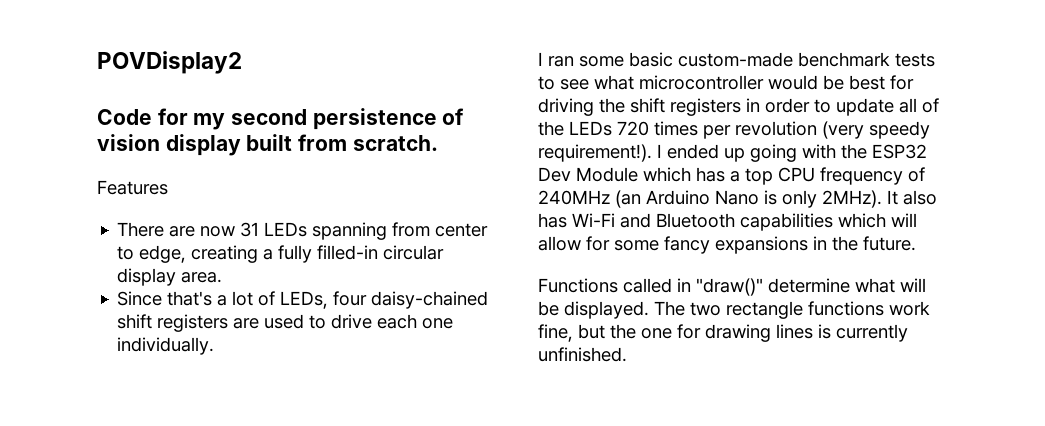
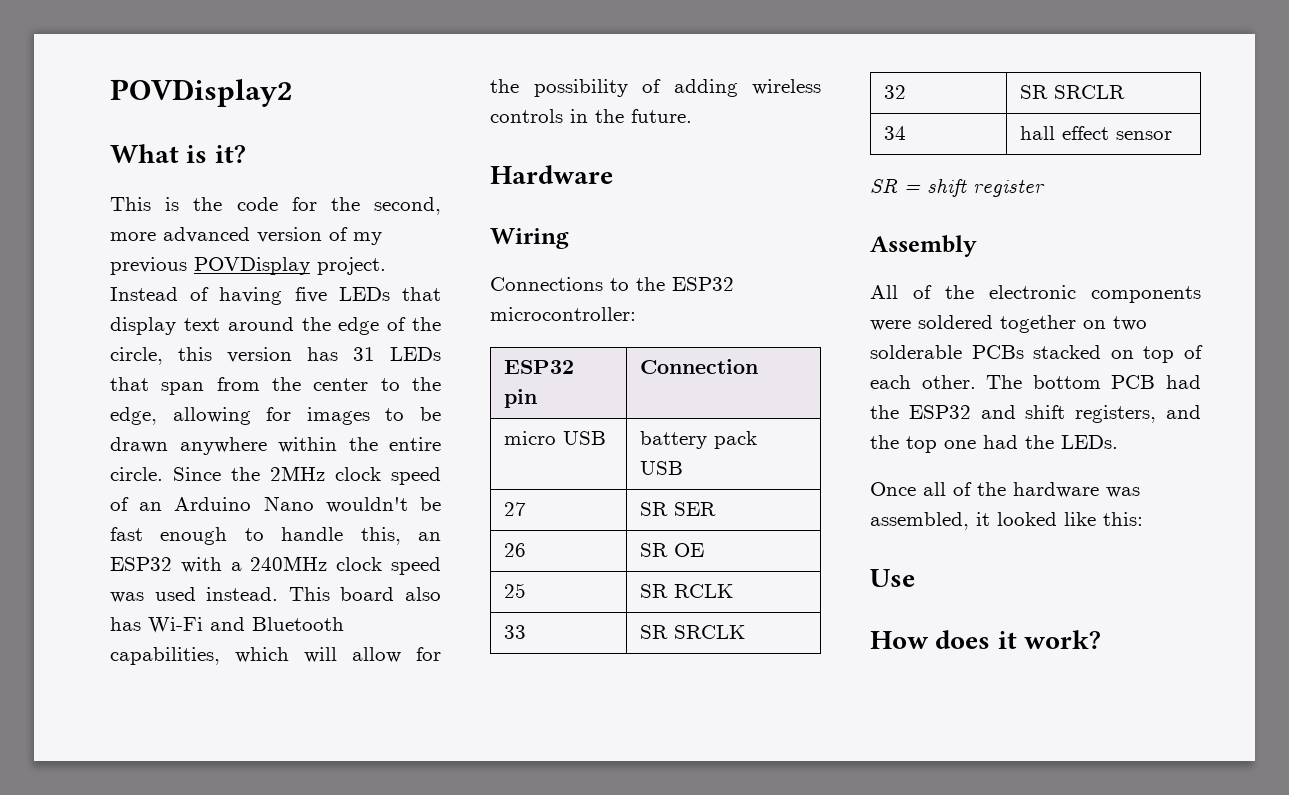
- Code for my second persistence of vision display built from scratch.
- Features
- There are now 31 LEDs spanning from center to edge, creating a fully filled-in circular display area.
- Since that's a lot of LEDs, four daisy-chained shift registers are used to drive each one individually.
- I ran some basic custom-made benchmark tests to see what microcontroller would be best for driving the shift registers in order to update all of the LEDs 720 times per revolution (very speedy requirement!). I ended up going with the ESP32 Dev Module which has a top CPU frequency of 240MHz (an Arduino Nano is only 2MHz). It also has Wi-Fi and Bluetooth capabilities which will allow for some fancy expansions in the future.
- Functions called in "draw()" determine what will be displayed. The two rectangle functions work fine, but the one for drawing lines is currently unfinished.
+ What is it?
+ This is the code for the second, more advanced version of my previous POVDisplay project. Instead of having five LEDs that display text around the edge of the circle, this version has 31 LEDs that span from the center to the edge, allowing for images to be drawn anywhere within the entire circle. Since the 2MHz clock speed of an Arduino Nano wouldn't be fast enough to handle this, an ESP32 with a 240MHz clock speed was used instead. This board also has Wi-Fi and Bluetooth capabilities, which will allow for the possibility of adding wireless controls in the future.
+ Hardware
+ Wiring
+ Connections to the ESP32 microcontroller:
+ ESP32 pin | Connection
+ micro USB | battery pack USB
+ 27 | SR SER
+ 26 | SR OE
+ 25 | SR RCLK
+ 33 | SR SRCLK
+ 32 | SR SRCLR
+ 34 | hall effect sensor
+ SR = shift register
+ Assembly
+ All of the electronic components were soldered together on two solderable PCBs stacked on top of each other. The bottom PCB had the ESP32 and shift registers, and the top one had the LEDs.
+ Once all of the hardware was assembled, it looked like this:
+ Use
+ How does it work?

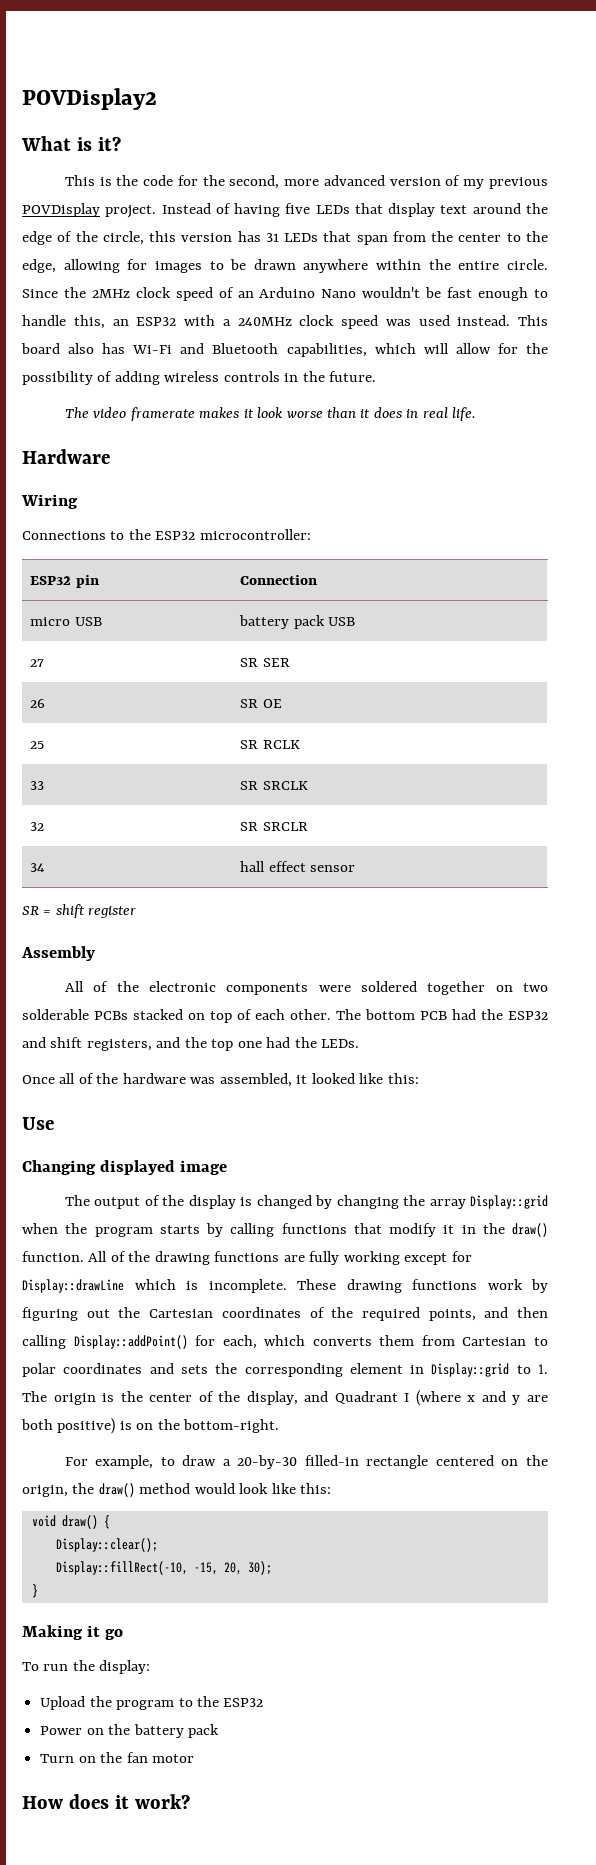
+ The video framerate makes it look worse than it does in real life.
+ Changing displayed image
+ The output of the display is changed by changing the array Display::grid when the program starts by calling functions that modify it in the draw() function. All of the drawing functions are fully working except for Display::drawLine which is incomplete. These drawing functions work by figuring out the Cartesian coordinates of the required points, and then calling Display::addPoint() for each, which converts them from Cartesian to polar coordinates and sets the corresponding element in Display::grid to 1. The origin is the center of the display, and Quadrant I (where x and y are both positive) is on the bottom-right.
+ For example, to draw a 20-by-30 filled-in rectangle centered on the origin, the draw() method would look like this:
+ void draw() {
+ Display::clear();
+ Display::fillRect(-10, -15, 20, 30);
+ }
+ Making it go
+ To run the display:
+ Upload the program to the ESP32
+ Power on the battery pack
+ Turn on the fan motor

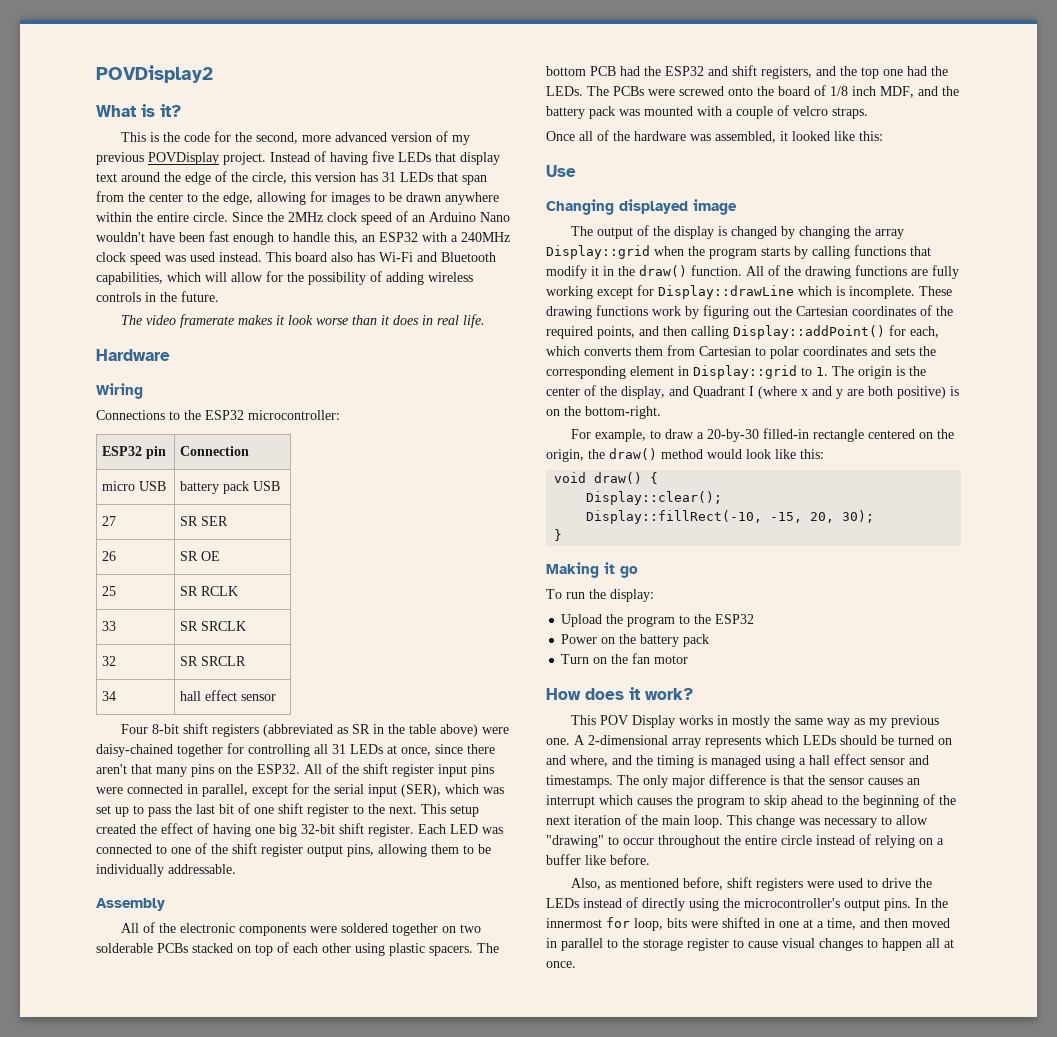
- Since the 2MHz clock speed of an Arduino Nano wouldn't be fast enough to handle this, an ESP32 with a 240MHz clock speed was used instead.
+ Since the 2MHz clock speed of an Arduino Nano wouldn't have been fast enough to handle this, an ESP32 with a 240MHz clock speed was used instead.
- SR = shift register
+ Four 8-bit shift registers (abbreviated as SR in the table above) were daisy-chained together for controlling all 31 LEDs at once, since there aren't that many pins on the ESP32. All of the shift register input pins were connected in parallel, except for the serial input (SER), which was set up to pass the last bit of one shift register to the next. This setup created the effect of having one big 32-bit shift register. Each LED was connected to one of the shift register output pins, allowing them to be individually addressable.
- All of the electronic components were soldered together on two solderable PCBs stacked on top of each other.
+ All of the electronic components were soldered together on two solderable PCBs stacked on top of each other using plastic spacers.
+ The PCBs were screwed onto the board of 1/8 inch MDF, and the battery pack was mounted with a couple of velcro straps.
+ This POV Display works in mostly the same way as my previous one. A 2-dimensional array represents which LEDs should be turned on and where, and the timing is managed using a hall effect sensor and timestamps. The only major difference is that the sensor causes an interrupt which causes the program to skip ahead to the beginning of the next iteration of the main loop. This change was necessary to allow "drawing" to occur throughout the entire circle instead of relying on a buffer like before.
+ Also, as mentioned before, shift registers were used to drive the LEDs instead of directly using the microcontroller's output pins. In the innermost for loop, bits were shifted in one at a time, and then moved in parallel to the storage register to cause visual changes to happen all at once.

